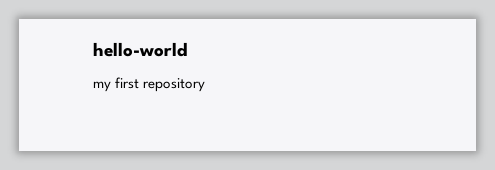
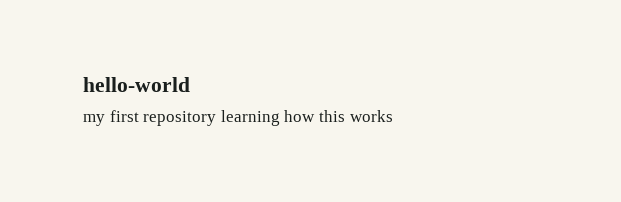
- my first repository
+ my first repository learning how this works

